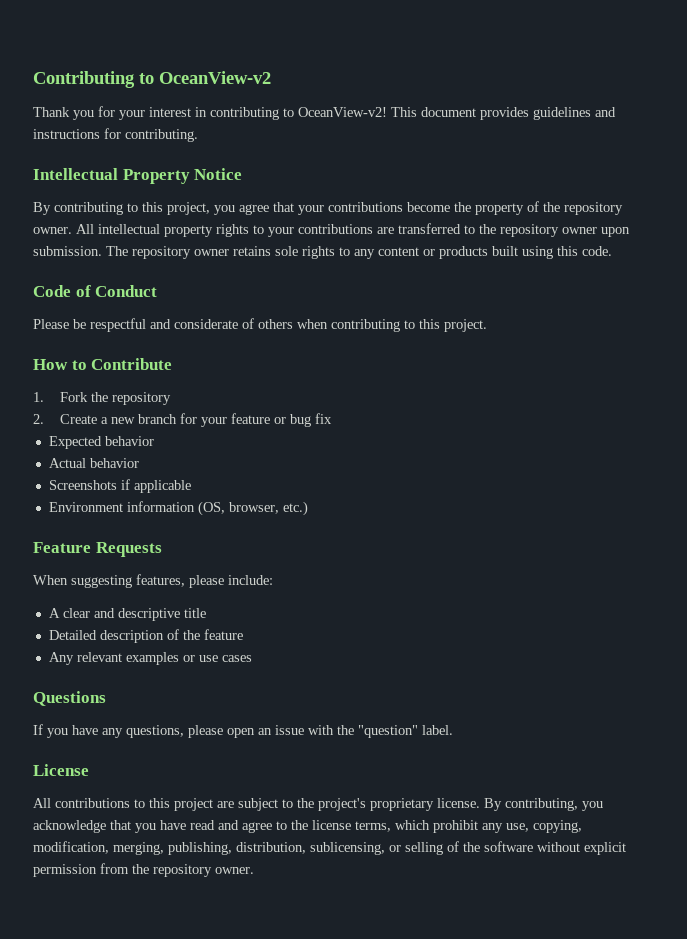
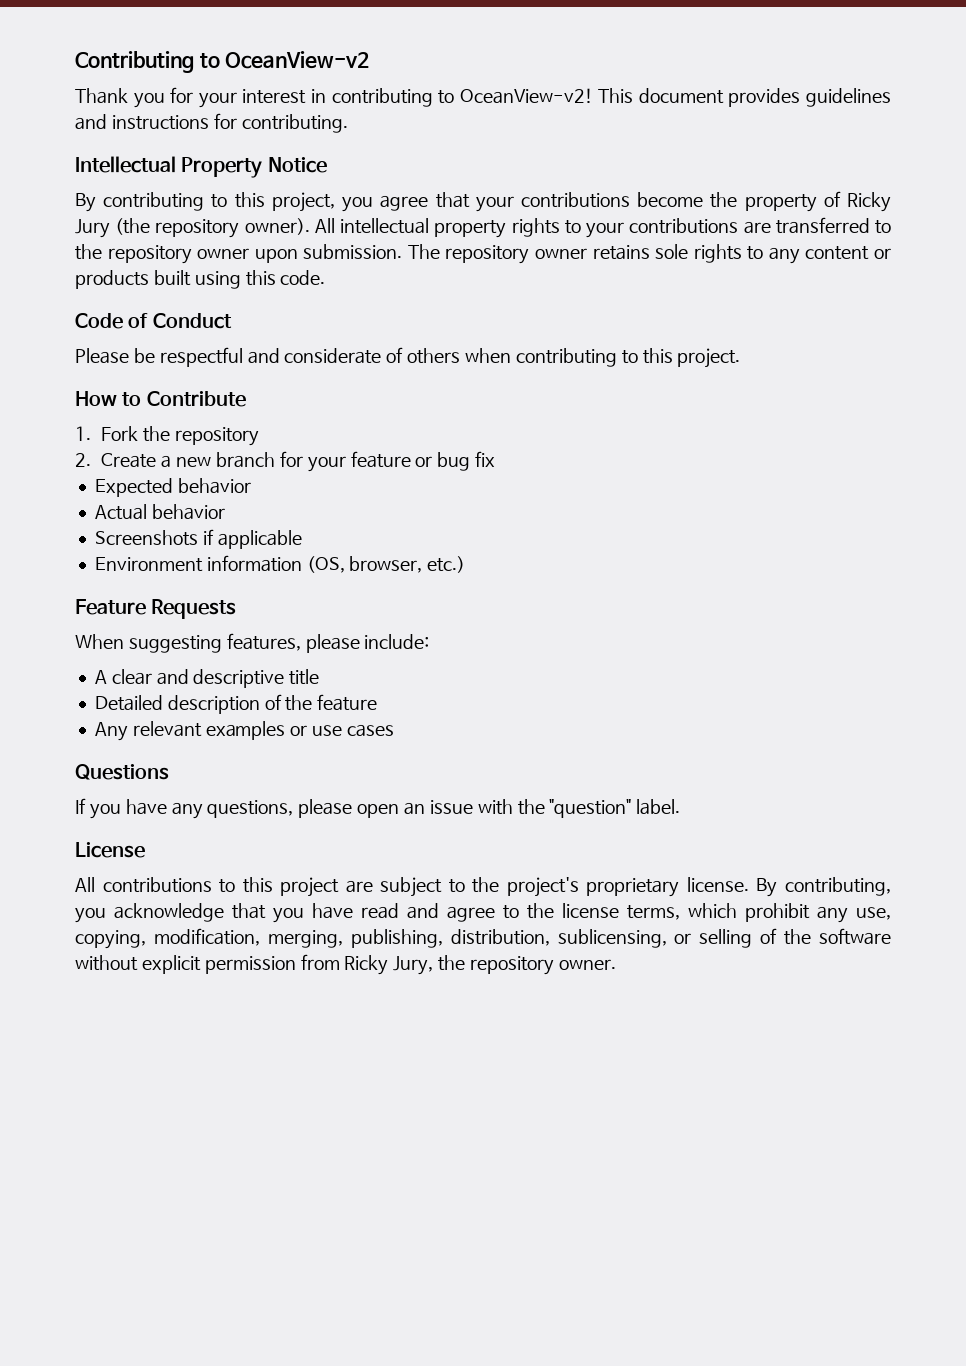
- By contributing to this project, you agree that your contributions become the property of the repository owner.
+ By contributing to this project, you agree that your contributions become the property of Ricky Jury (the repository owner).
- By contributing, you acknowledge that you have read and agree to the license terms, which prohibit any use, copying, modification, merging, publishing, distribution, sublicensing, or selling of the software without explicit permission from the repository owner.
+ By contributing, you acknowledge that you have read and agree to the license terms, which prohibit any use, copying, modification, merging, publishing, distribution, sublicensing, or selling of the software without explicit permission from Ricky Jury, the repository owner.

